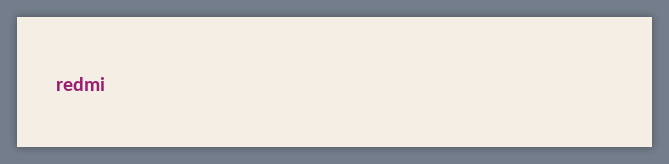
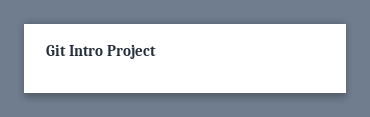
- redmi
+ Git Intro Project

